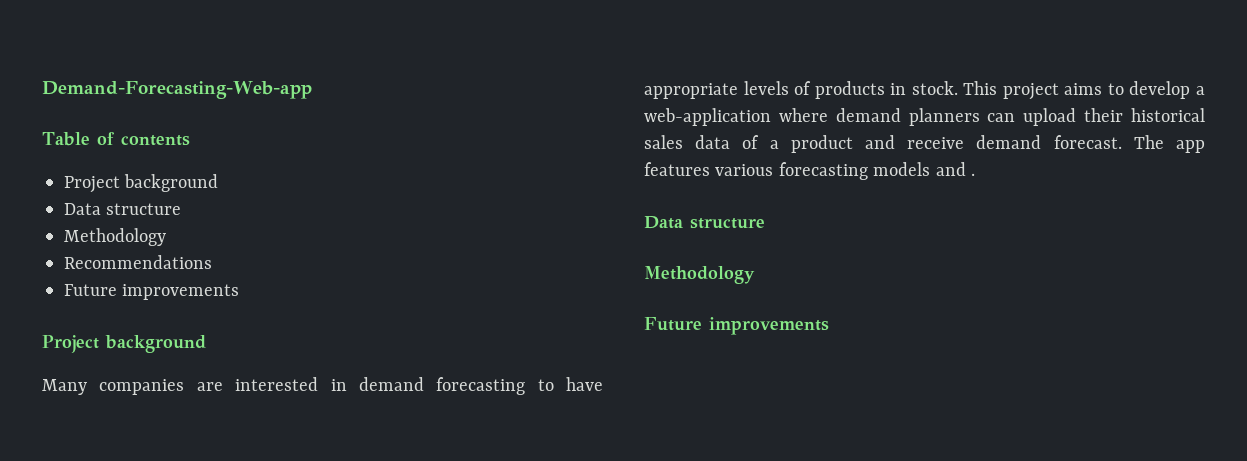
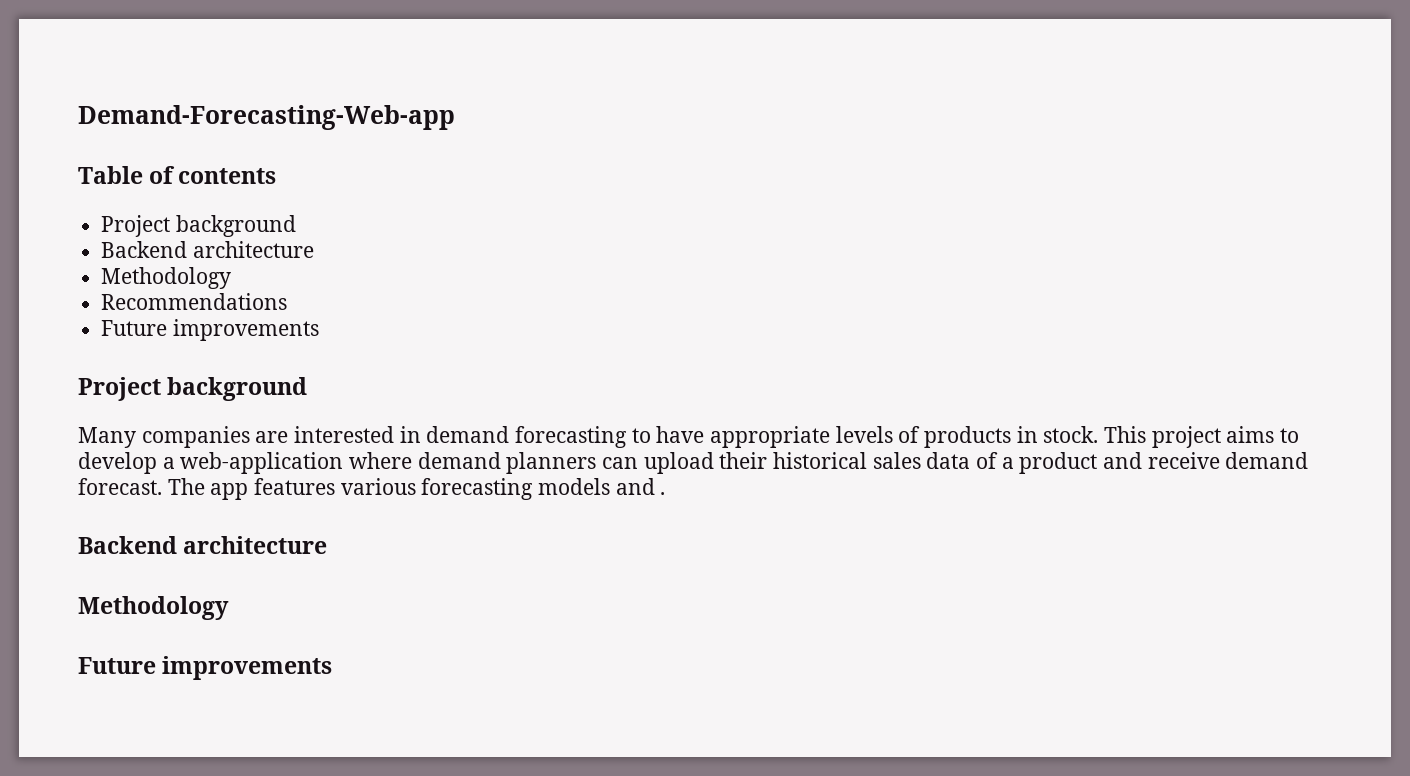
  Table of contents
  Project background
- Data structure
+ Backend architecture
  The app features various forecasting models and .
- Data structure
+ Backend architecture

